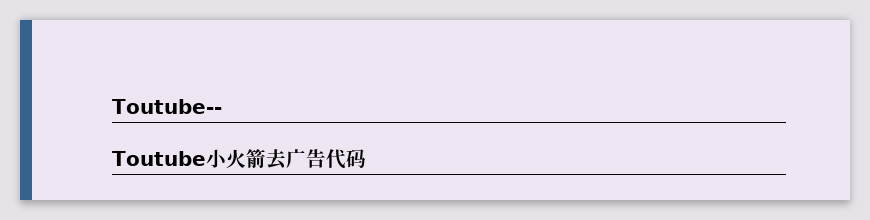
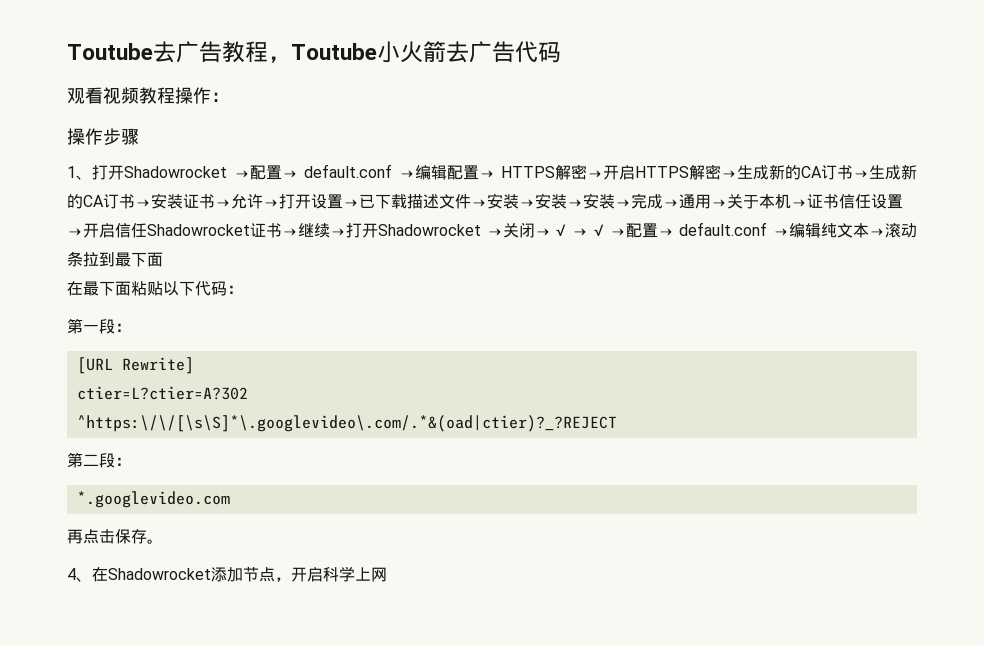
- Toutube--
- Toutube小火箭去广告代码
+ Toutube去广告教程，Toutube小火箭去广告代码
+ 观看视频教程操作：
+ 操作步骤
+ 1、打开Shadowrocket →配置→ default.conf →编辑配置→ HTTPS解密→开启HTTPS解密→生成新的CA订书→生成新的CA订书→安装证书→允许→打开设置→已下载描述文件→安装→安装→安装→完成→通用→关于本机→证书信任设置→开启信任Shadowrocket证书→继续→打开Shadowrocket →关闭→ √ → √ →配置→ default.conf →编辑纯文本→滚动条拉到最下面
+ 在最下面粘贴以下代码：
+ 第一段：
+ [URL Rewrite]
+ ctier=L?ctier=A?302
+ ^https:\/\/[\s\S]*\.googlevideo\.com/.*&(oad|ctier)?_?REJECT
+ 第二段：
+ *.googlevideo.com
+ 再点击保存。
+ 4、在Shadowrocket添加节点，开启科学上网

